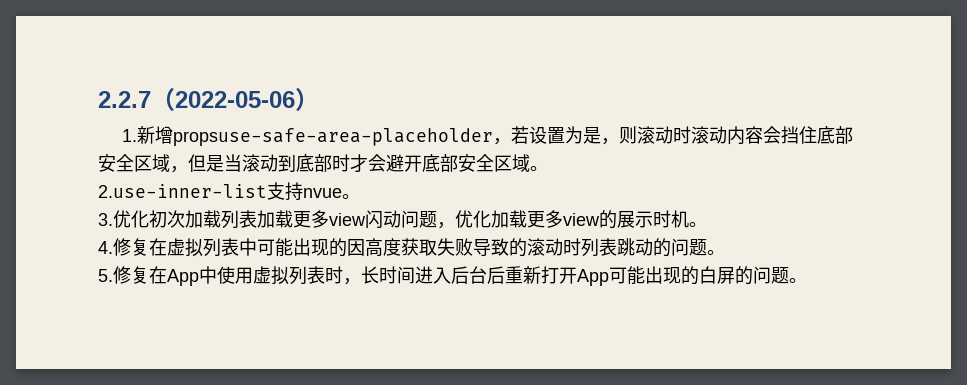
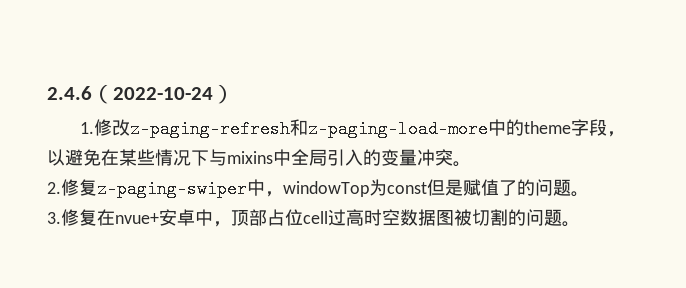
- 2.2.7（2022-05-06）
+ 2.4.6（2022-10-24）
- 1.新增propsuse-safe-area-placeholder，若设置为是，则滚动时滚动内容会挡住底部安全区域，但是当滚动到底部时才会避开底部安全区域。
- 2.use-inner-list支持nvue。
- 3.优化初次加载列表加载更多view闪动问题，优化加载更多view的展示时机。
- 4.修复在虚拟列表中可能出现的因高度获取失败导致的滚动时列表跳动的问题。
- 5.修复在App中使用虚拟列表时，长时间进入后台后重新打开App可能出现的白屏的问题。
+ 1.修改z-paging-refresh和z-paging-load-more中的theme字段，以避免在某些情况下与mixins中全局引入的变量冲突。
+ 2.修复z-paging-swiper中，windowTop为const但是赋值了的问题。
+ 3.修复在nvue+安卓中，顶部占位cell过高时空数据图被切割的问题。

